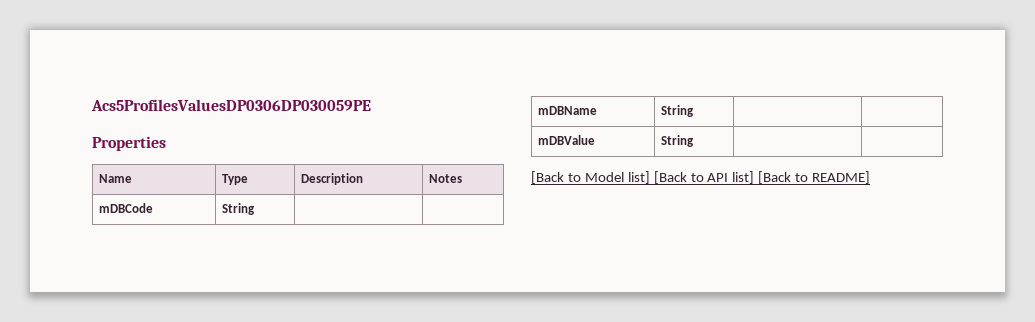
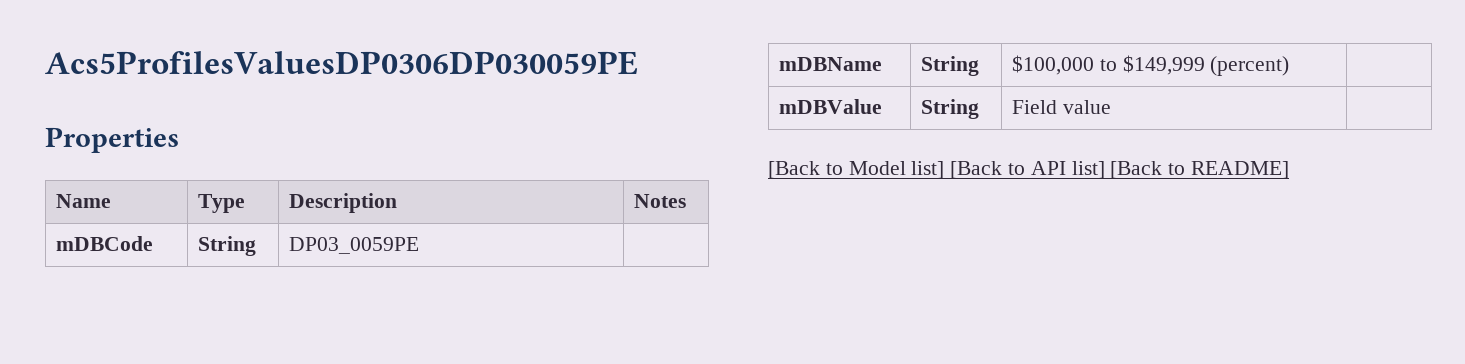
- mDBCode | String | |
+ mDBCode | String | DP03_0059PE |
- mDBName | String | |
+ mDBName | String | $100,000 to $149,999 (percent) |
- mDBValue | String | |
+ mDBValue | String | Field value |

